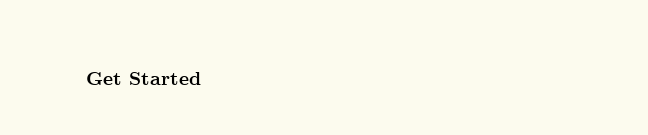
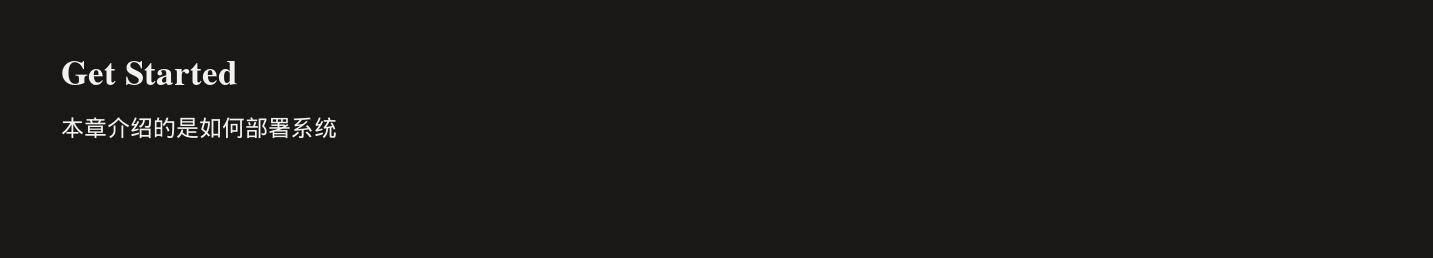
+ 本章介绍的是如何部署系统

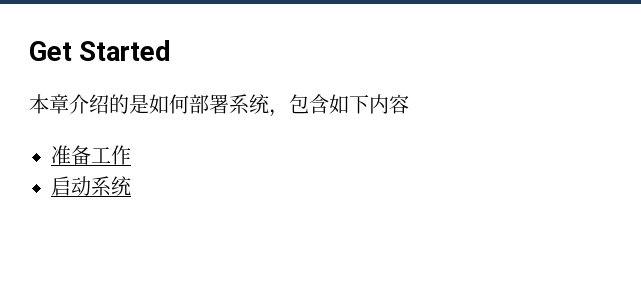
- 本章介绍的是如何部署系统
+ 本章介绍的是如何部署系统，包含如下内容
+ 准备工作
+ 启动系统

